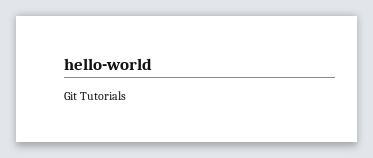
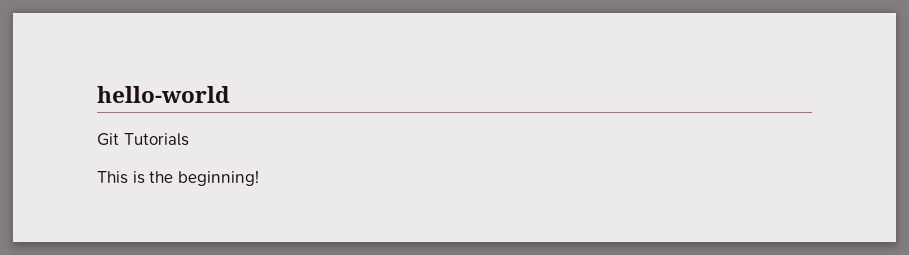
+ This is the beginning!

